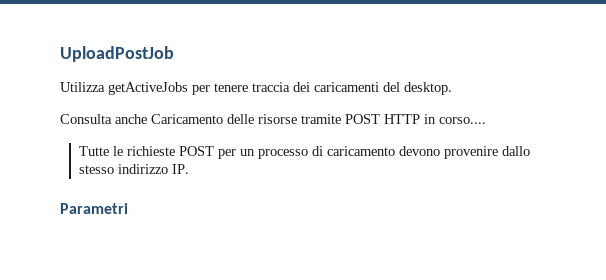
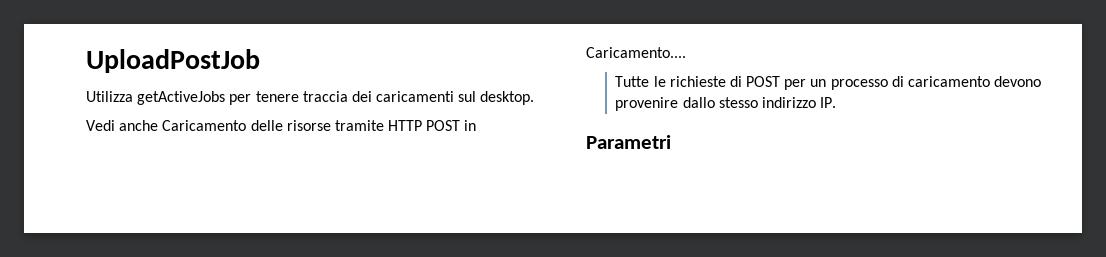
- Utilizza getActiveJobs per tenere traccia dei caricamenti del desktop.
+ Utilizza getActiveJobs per tenere traccia dei caricamenti sul desktop.
- Consulta anche Caricamento delle risorse tramite POST HTTP in corso....
+ Vedi anche Caricamento delle risorse tramite HTTP POST in Caricamento....
- Tutte le richieste POST per un processo di caricamento devono provenire dallo stesso indirizzo IP.
+ Tutte le richieste di POST per un processo di caricamento devono provenire dallo stesso indirizzo IP.

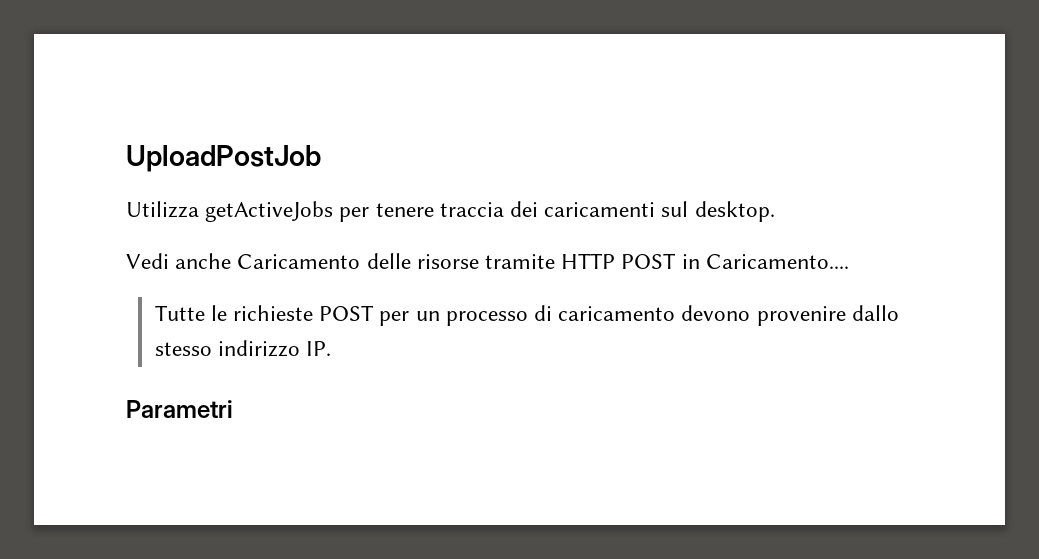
- Tutte le richieste di POST per un processo di caricamento devono provenire dallo stesso indirizzo IP.
+ Tutte le richieste POST per un processo di caricamento devono provenire dallo stesso indirizzo IP.

